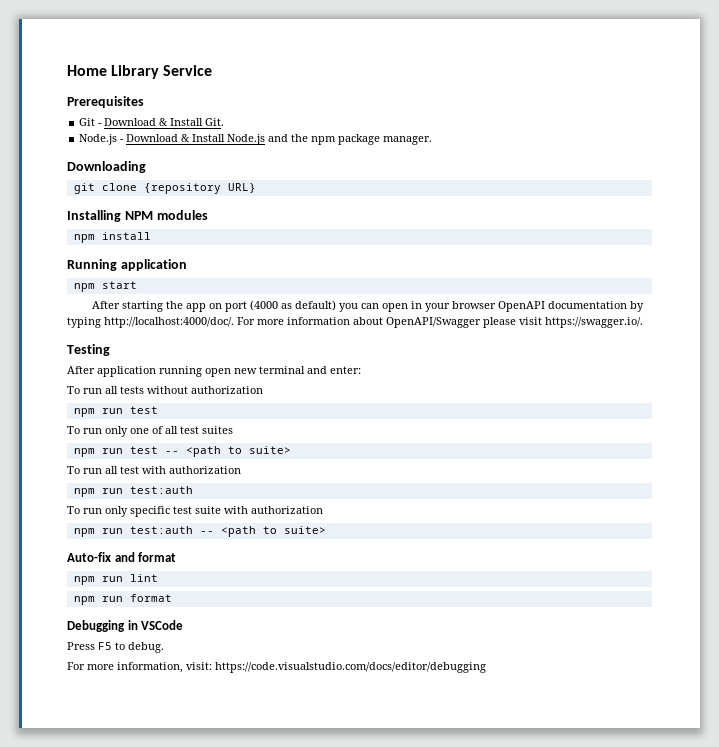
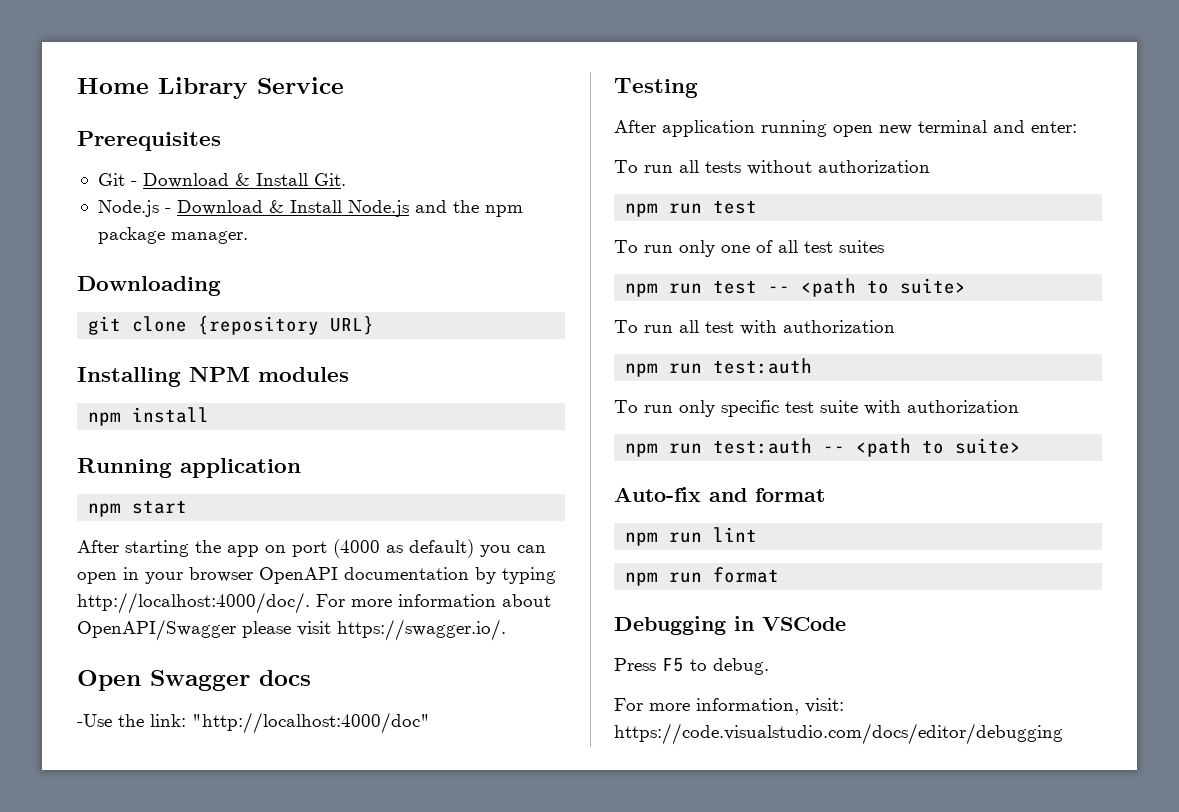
+ Open Swagger docs
+ -Use the link: "http://localhost:4000/doc"

